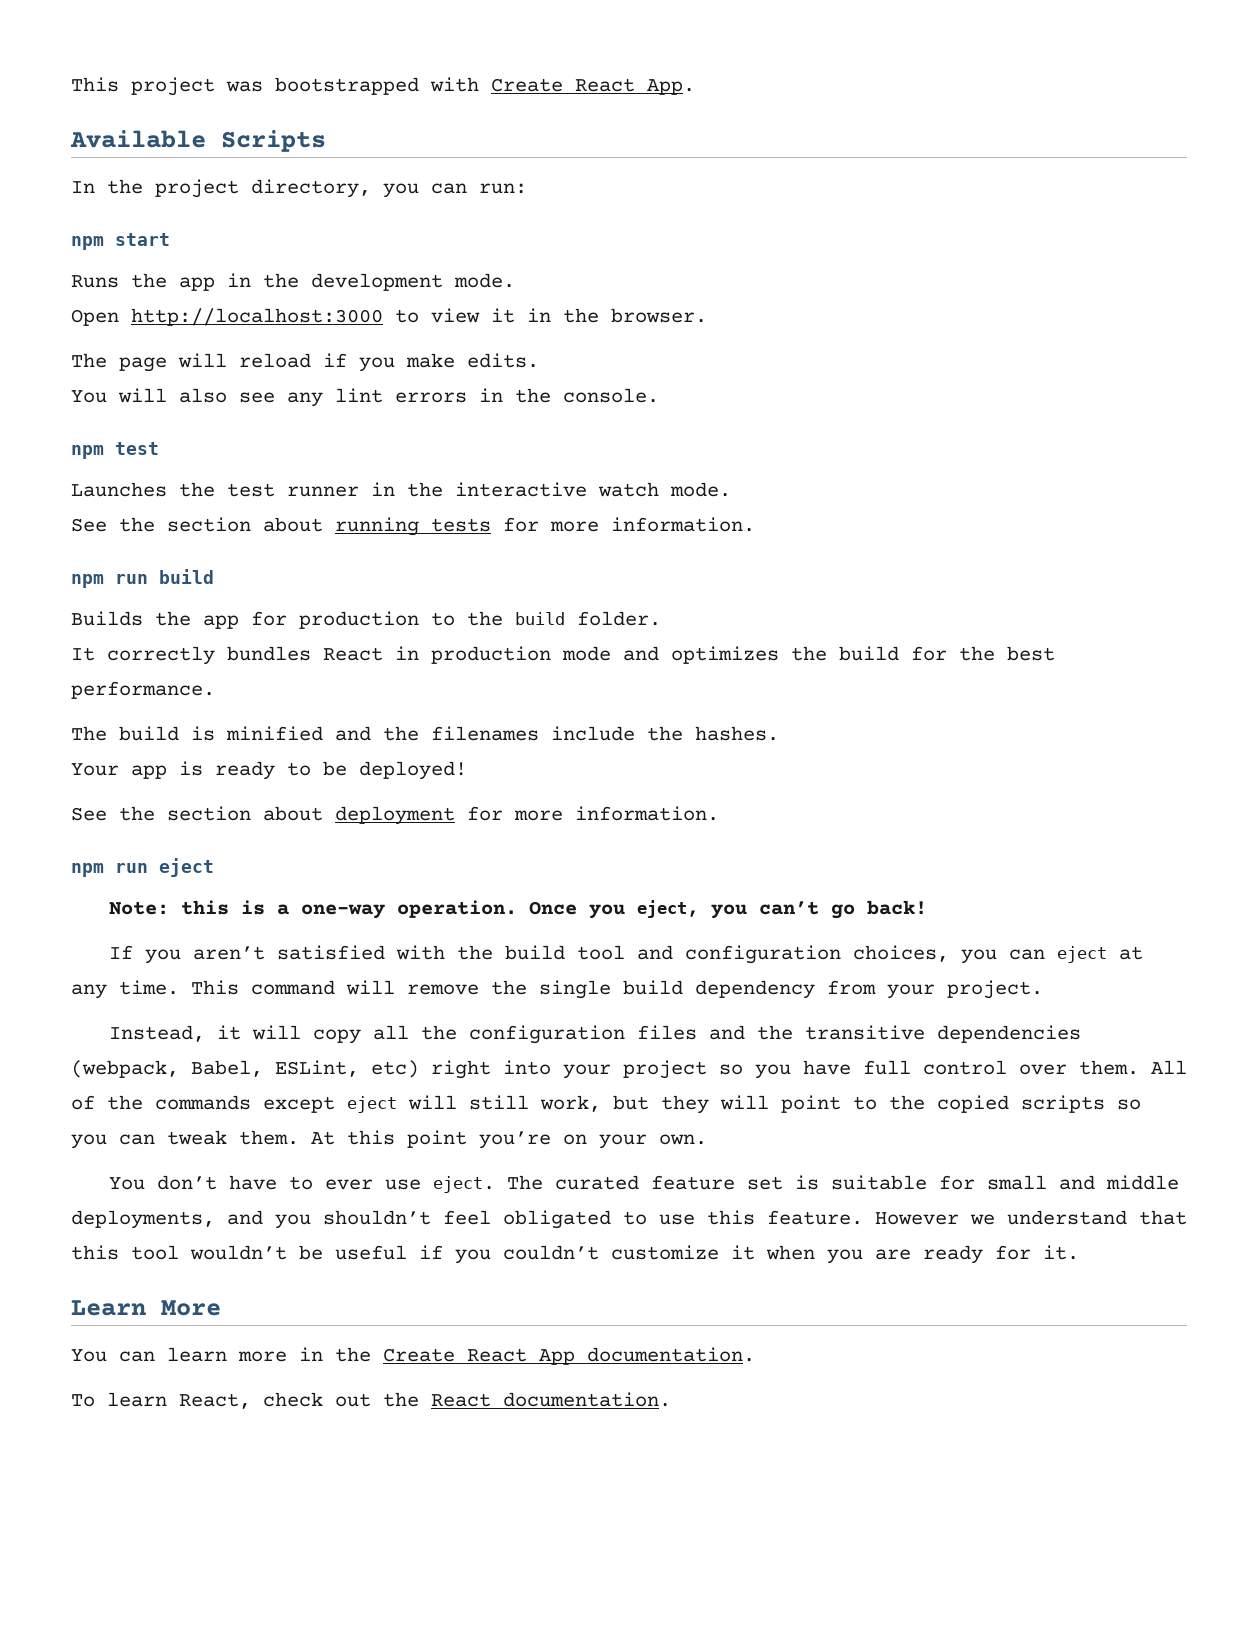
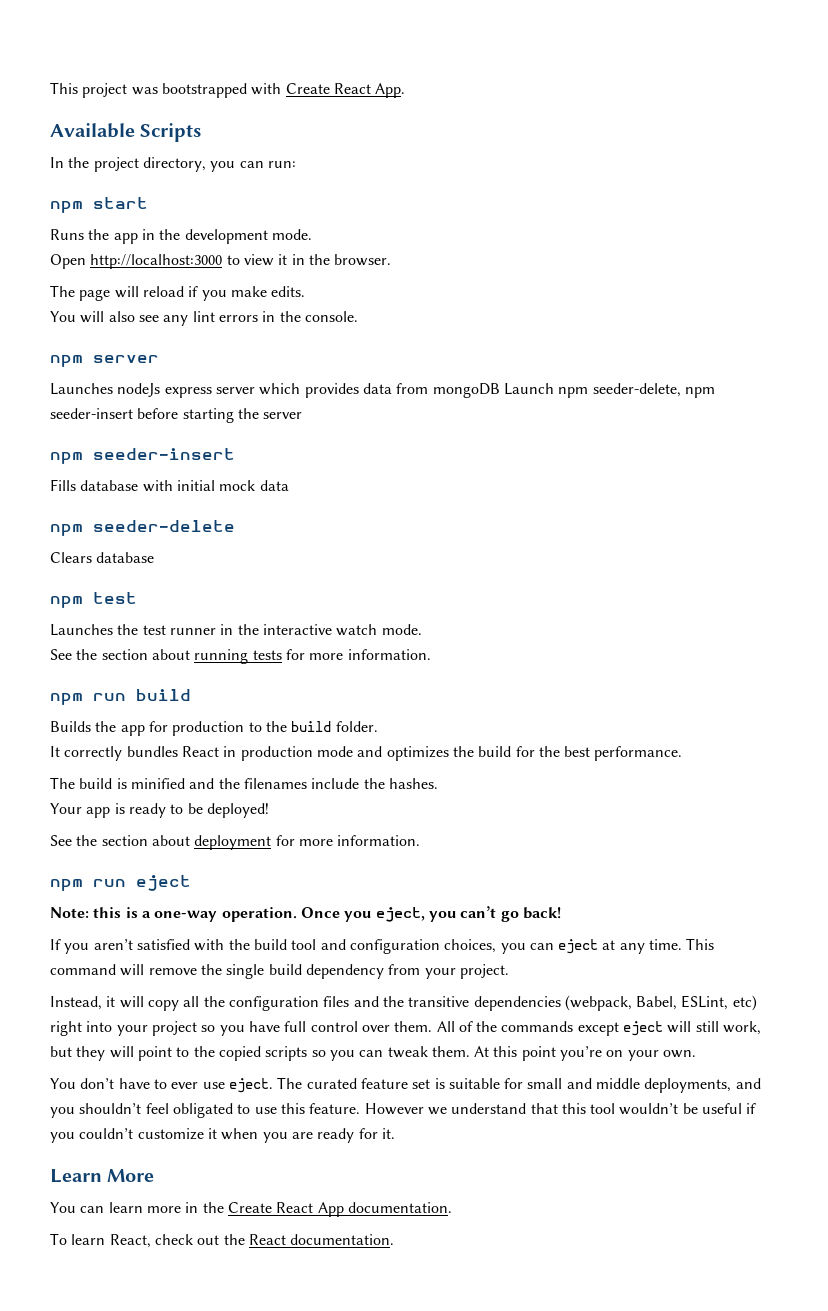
+ npm server
+ Launches nodeJs express server which provides data from mongoDB Launch npm seeder-delete, npm seeder-insert before starting the server
+ npm seeder-insert
+ Fills database with initial mock data
+ npm seeder-delete
+ Clears database

